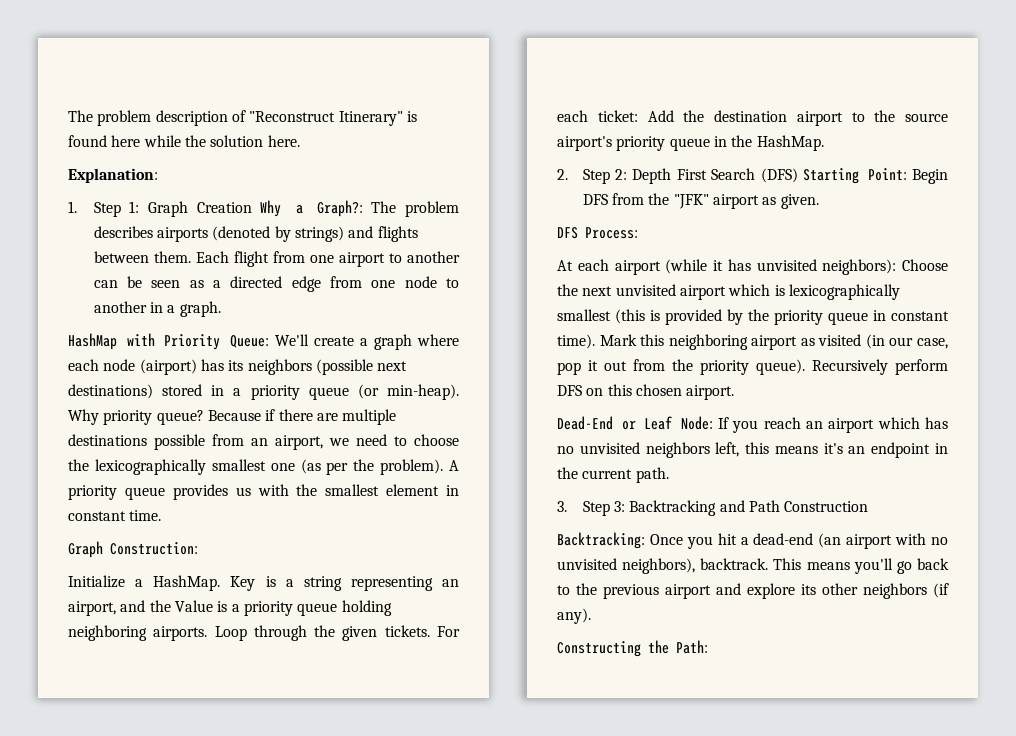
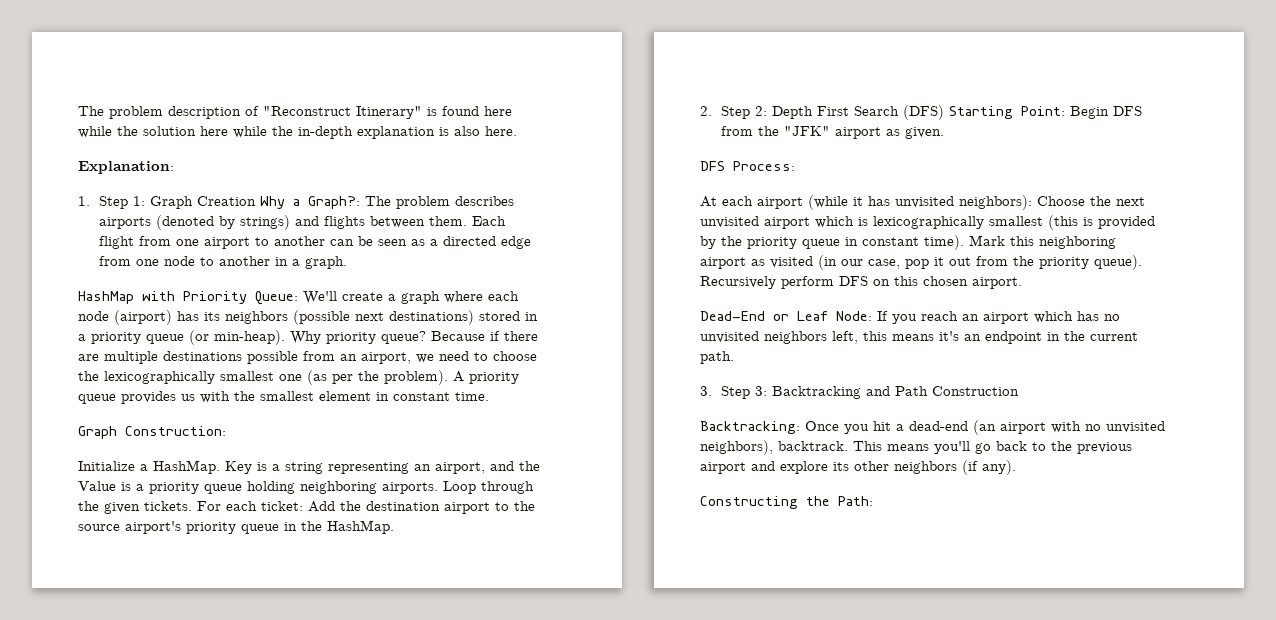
- The problem description of "Reconstruct Itinerary" is found here while the solution here.
+ The problem description of "Reconstruct Itinerary" is found here while the solution here while the in-depth explanation is also here.

